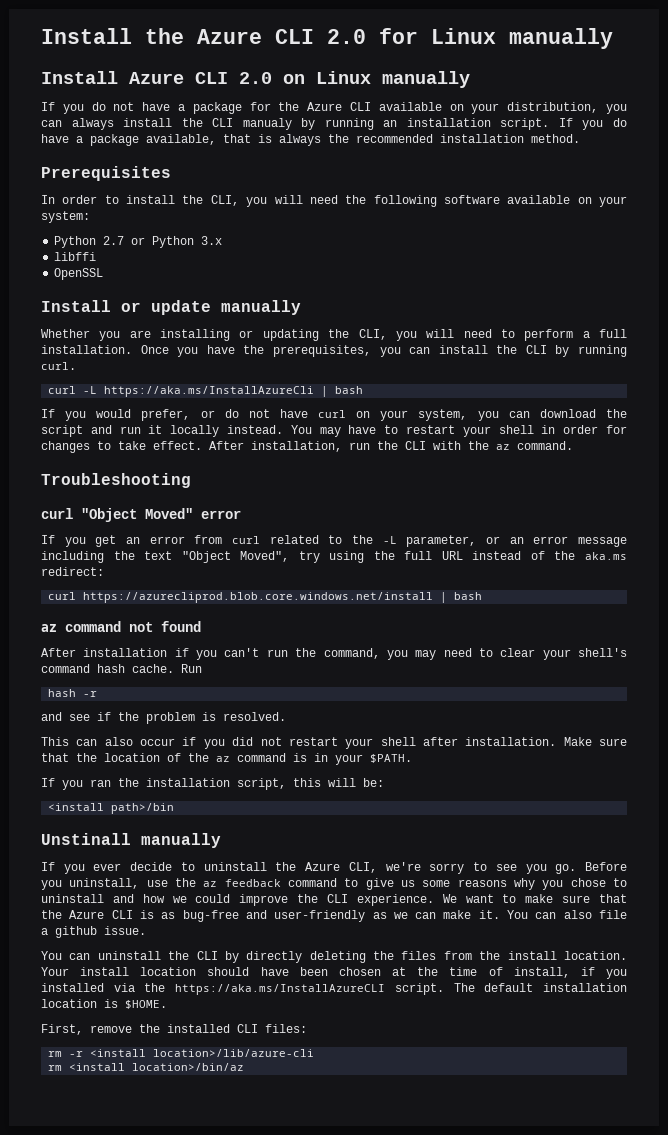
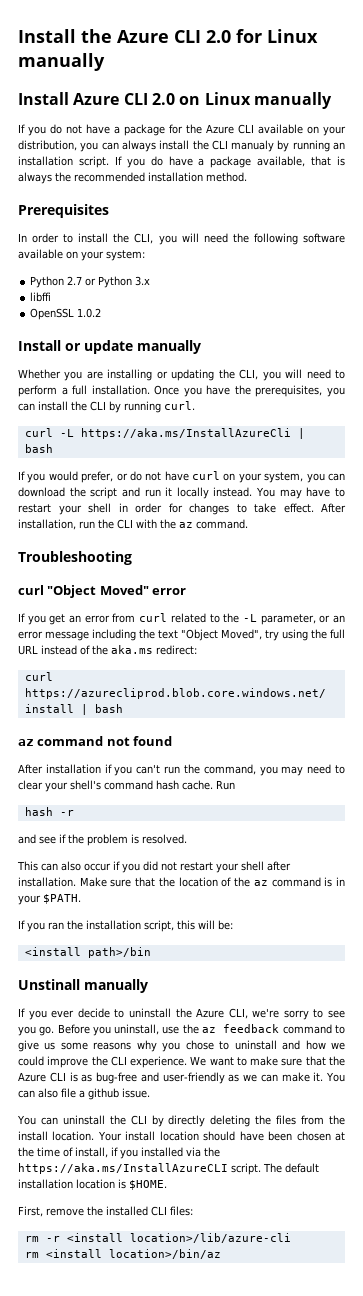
- OpenSSL
+ OpenSSL 1.0.2

